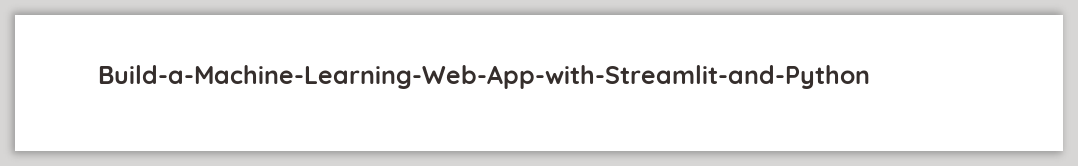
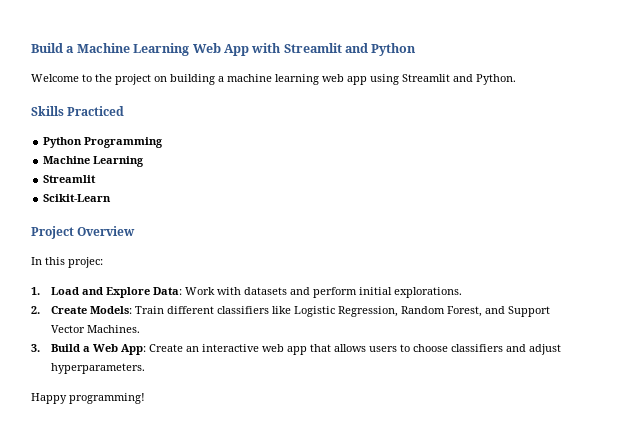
- Build-a-Machine-Learning-Web-App-with-Streamlit-and-Python
+ Build a Machine Learning Web App with Streamlit and Python
+ Welcome to the project on building a machine learning web app using Streamlit and Python.
+ Skills Practiced
+ Python Programming
+ Machine Learning
+ Streamlit
+ Scikit-Learn
+ Project Overview
+ In this projec:
+ 1. Load and Explore Data: Work with datasets and perform initial explorations.
+ 2. Create Models: Train different classifiers like Logistic Regression, Random Forest, and Support Vector Machines.
+ 3. Build a Web App: Create an interactive web app that allows users to choose classifiers and adjust hyperparameters.
+ Happy programming!

